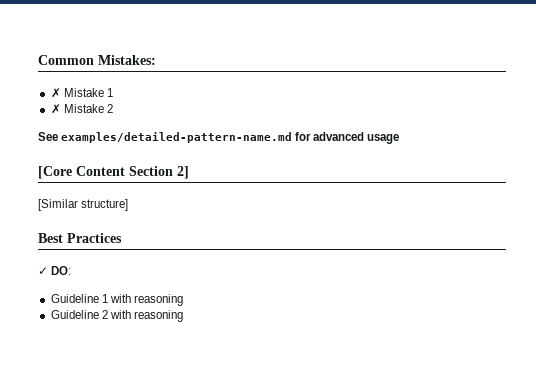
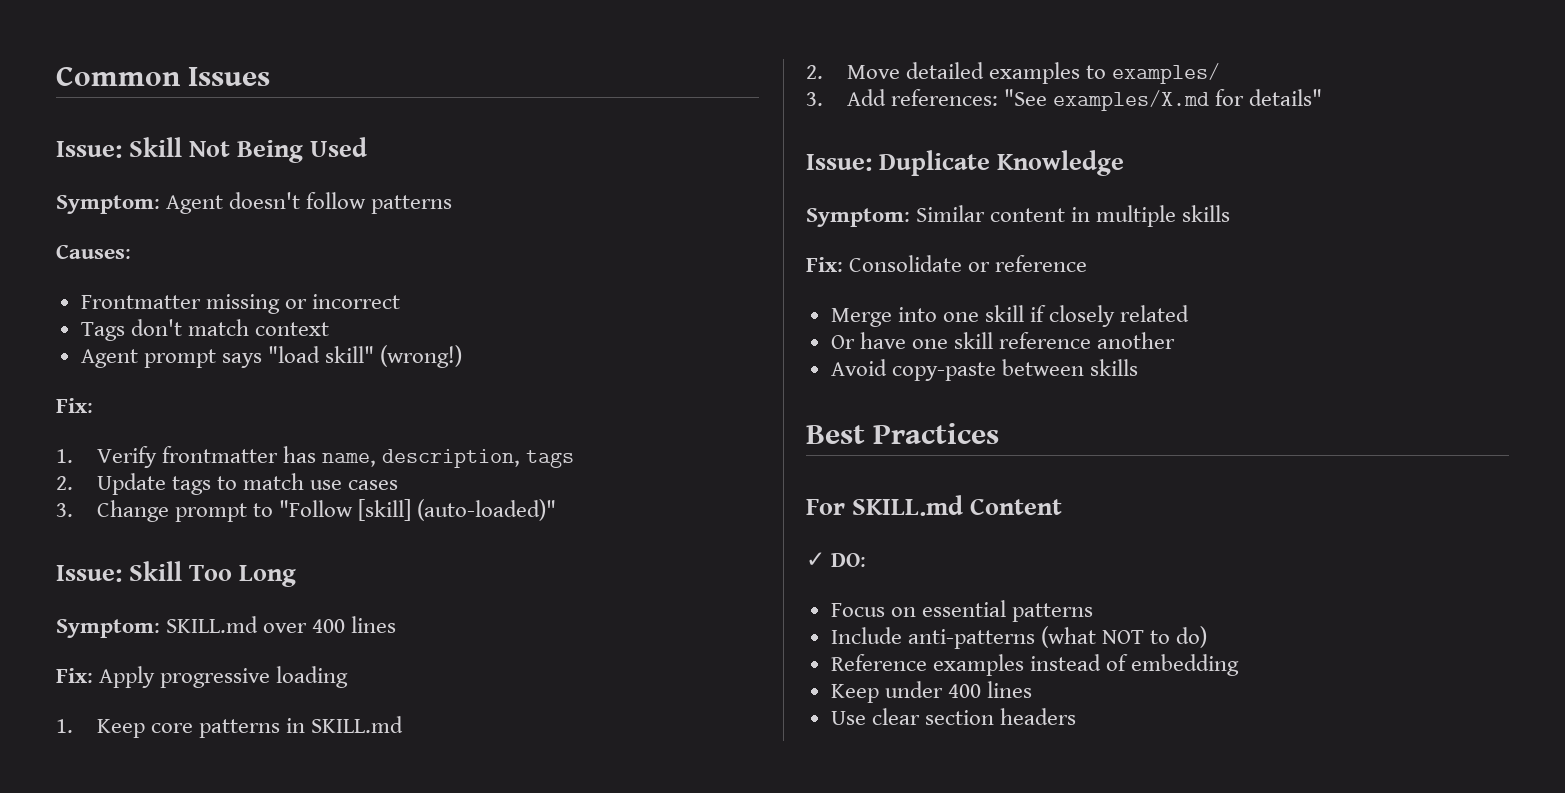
- Common Mistakes:
- ✗ Mistake 1
- ✗ Mistake 2
- See examples/detailed-pattern-name.md for advanced usage
- [Core Content Section 2]
- [Similar structure]
+ Common Issues
+ Issue: Skill Not Being Used
+ Symptom: Agent doesn't follow patterns
+ Causes:
+ Frontmatter missing or incorrect
+ Tags don't match context
+ Agent prompt says "load skill" (wrong!)
+ Fix:
+ 1. Verify frontmatter has name, description, tags
+ 2. Update tags to match use cases
+ 3. Change prompt to "Follow [skill] (auto-loaded)"
+ Issue: Skill Too Long
+ Symptom: SKILL.md over 400 lines
+ Fix: Apply progressive loading
+ 1. Keep core patterns in SKILL.md
+ 2. Move detailed examples to examples/
+ 3. Add references: "See examples/X.md for details"
+ Issue: Duplicate Knowledge
+ Symptom: Similar content in multiple skills
+ Fix: Consolidate or reference
+ Merge into one skill if closely related
+ Or have one skill reference another
+ Avoid copy-paste between skills
+ For SKILL.md Content
- Guideline 1 with reasoning
- Guideline 2 with reasoning
+ Focus on essential patterns
+ Include anti-patterns (what NOT to do)
+ Reference examples instead of embedding
+ Keep under 400 lines
+ Use clear section headers

